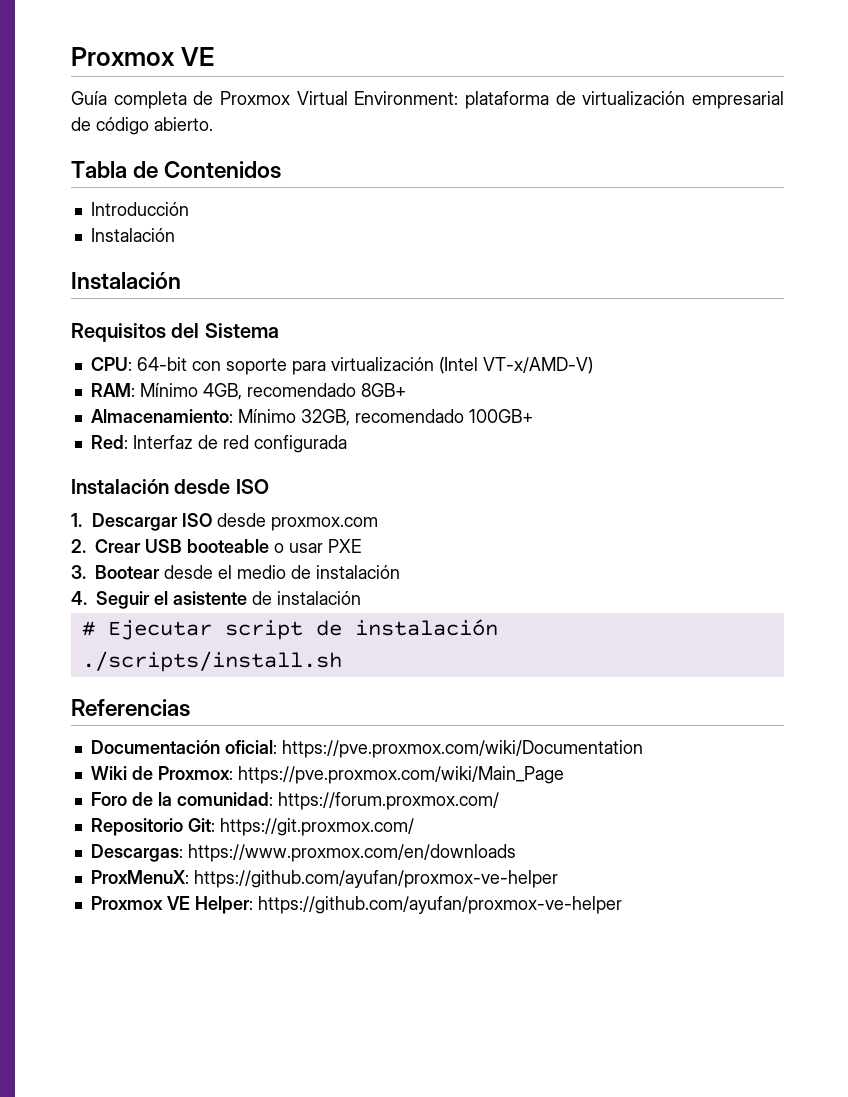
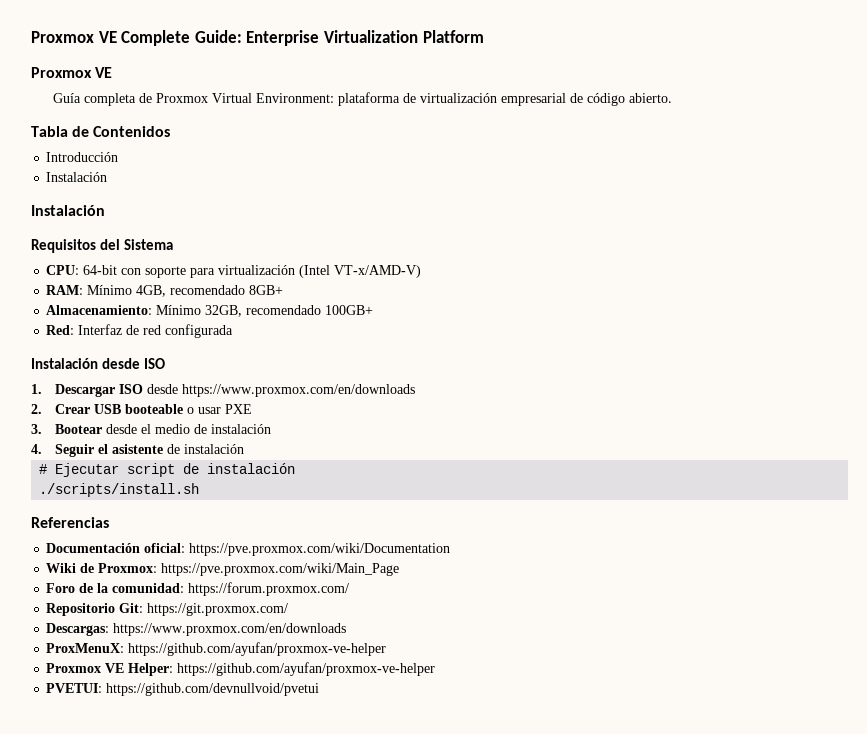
+ Proxmox VE Complete Guide: Enterprise Virtualization Platform
- 1. Descargar ISO desde proxmox.com
+ 1. Descargar ISO desde https://www.proxmox.com/en/downloads
+ PVETUI: https://github.com/devnullvoid/pvetui

